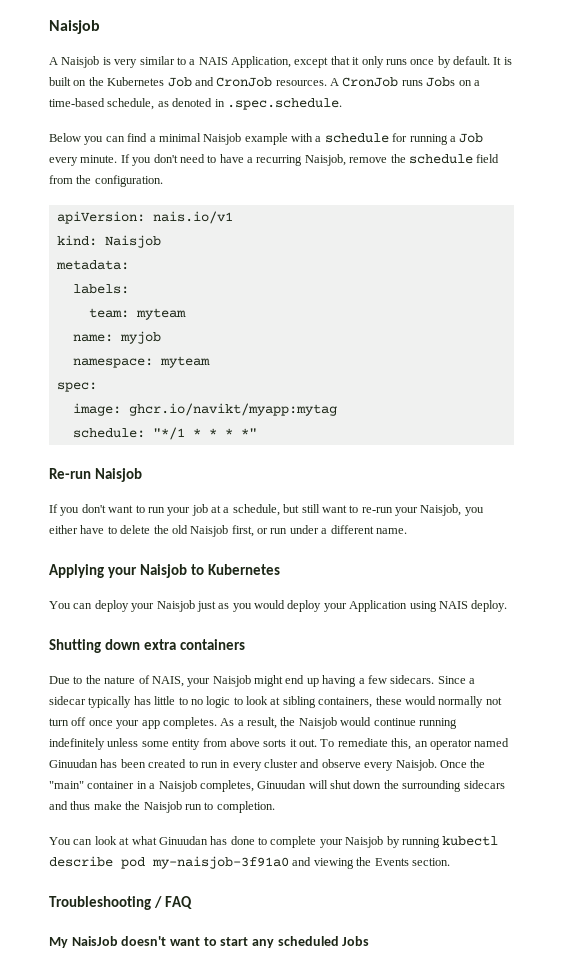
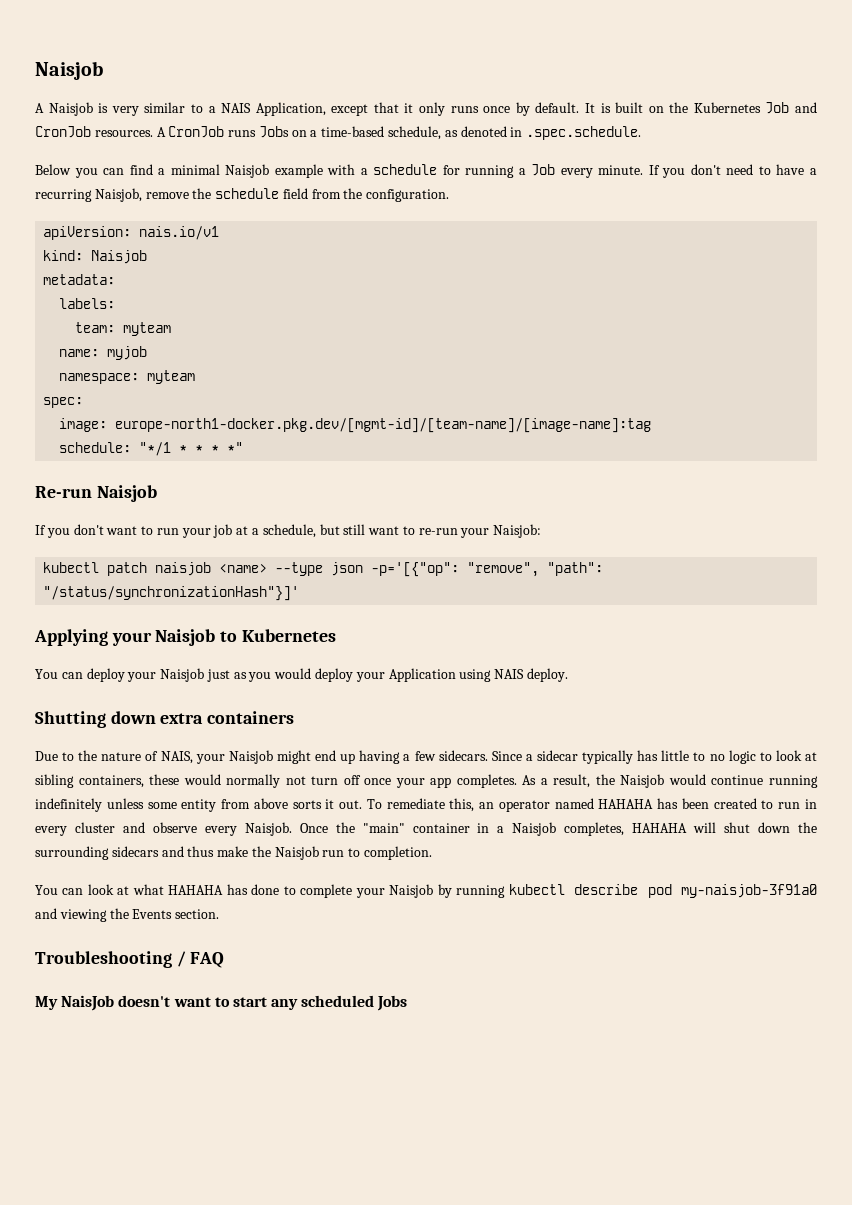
- image: ghcr.io/navikt/myapp:mytag
+ image: europe-north1-docker.pkg.dev/[mgmt-id]/[team-name]/[image-name]:tag
- If you don't want to run your job at a schedule, but still want to re-run your Naisjob, you either have to delete the old Naisjob first, or run under a different name.
+ If you don't want to run your job at a schedule, but still want to re-run your Naisjob:
+ kubectl patch naisjob <name> --type json -p='[{"op": "remove", "path": "/status/synchronizationHash"}]'
- To remediate this, an operator named Ginuudan has been created to run in every cluster and observe every Naisjob.
+ To remediate this, an operator named HAHAHA has been created to run in every cluster and observe every Naisjob.
- Once the "main" container in a Naisjob completes, Ginuudan will shut down the surrounding sidecars and thus make the Naisjob run to completion.
+ Once the "main" container in a Naisjob completes, HAHAHA will shut down the surrounding sidecars and thus make the Naisjob run to completion.
- You can look at what Ginuudan has done to complete your Naisjob by running kubectl describe pod my-naisjob-3f91a0 and viewing the Events section.
+ You can look at what HAHAHA has done to complete your Naisjob by running kubectl describe pod my-naisjob-3f91a0 and viewing the Events section.

